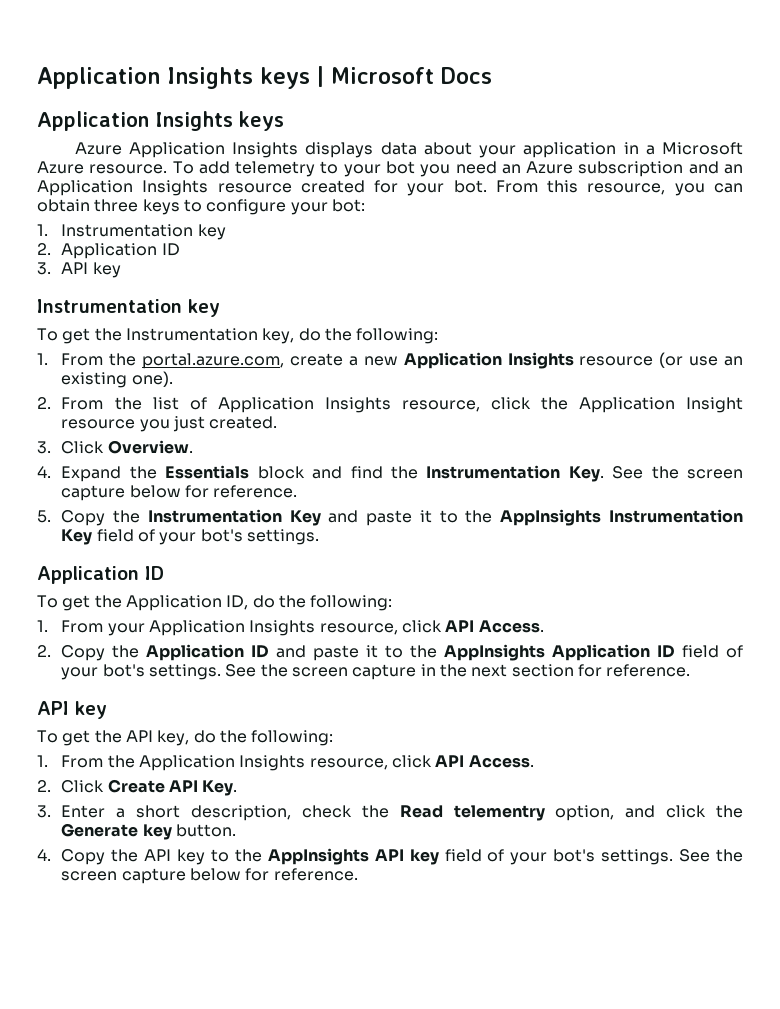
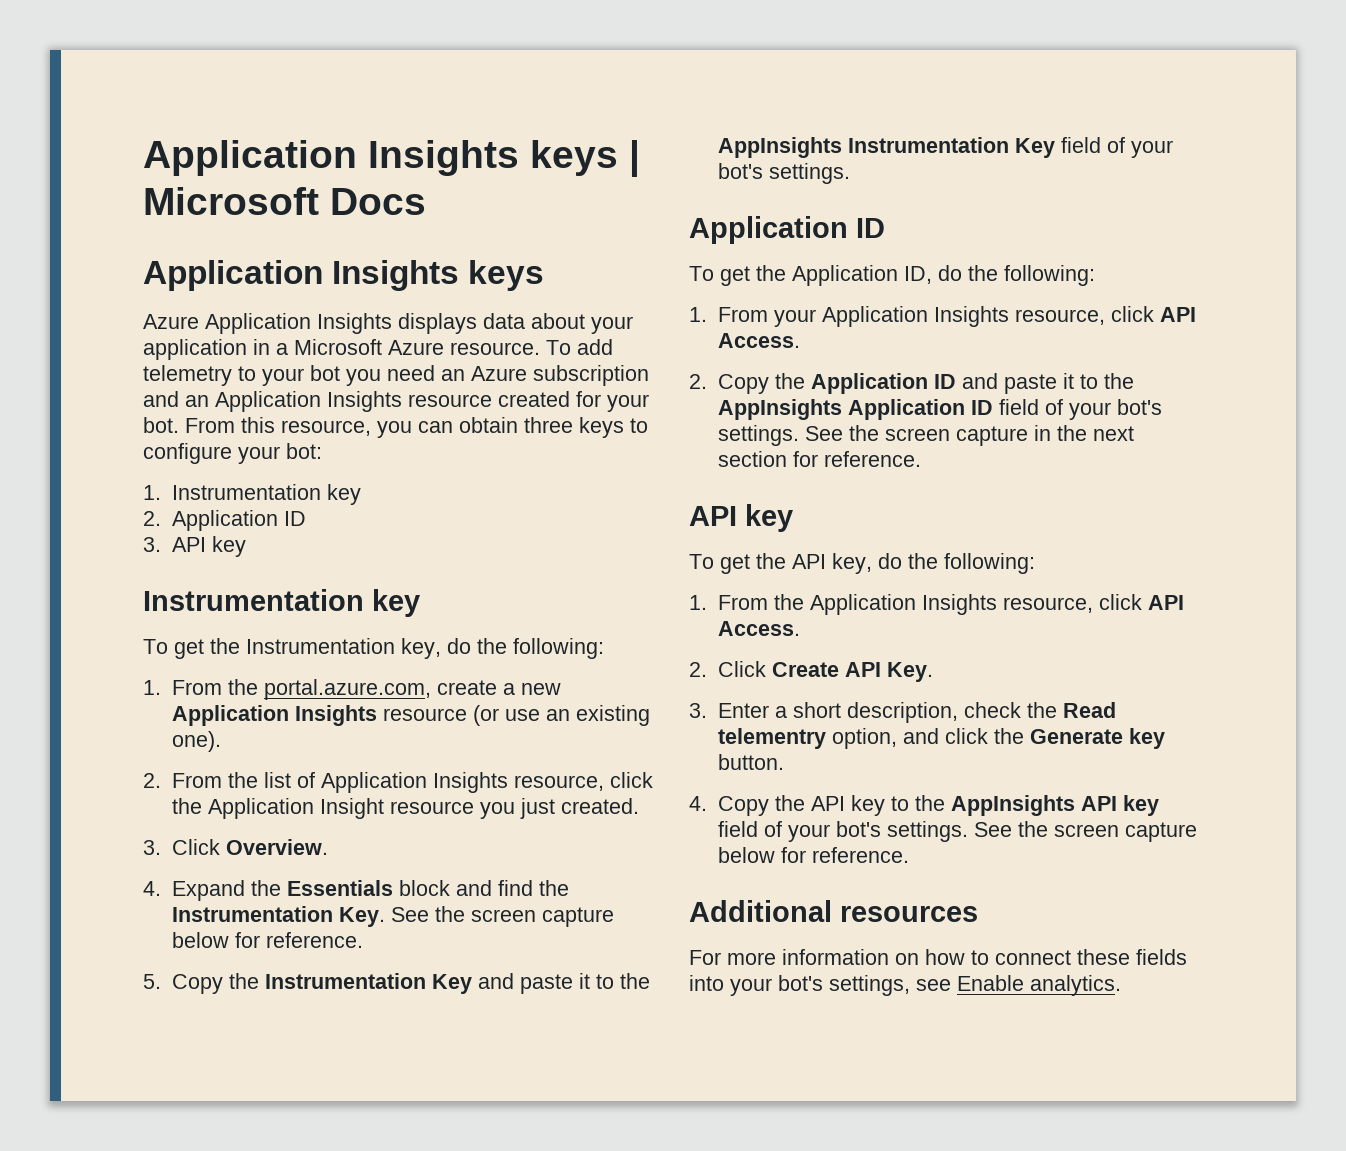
+ Additional resources
+ For more information on how to connect these fields into your bot's settings, see Enable analytics.

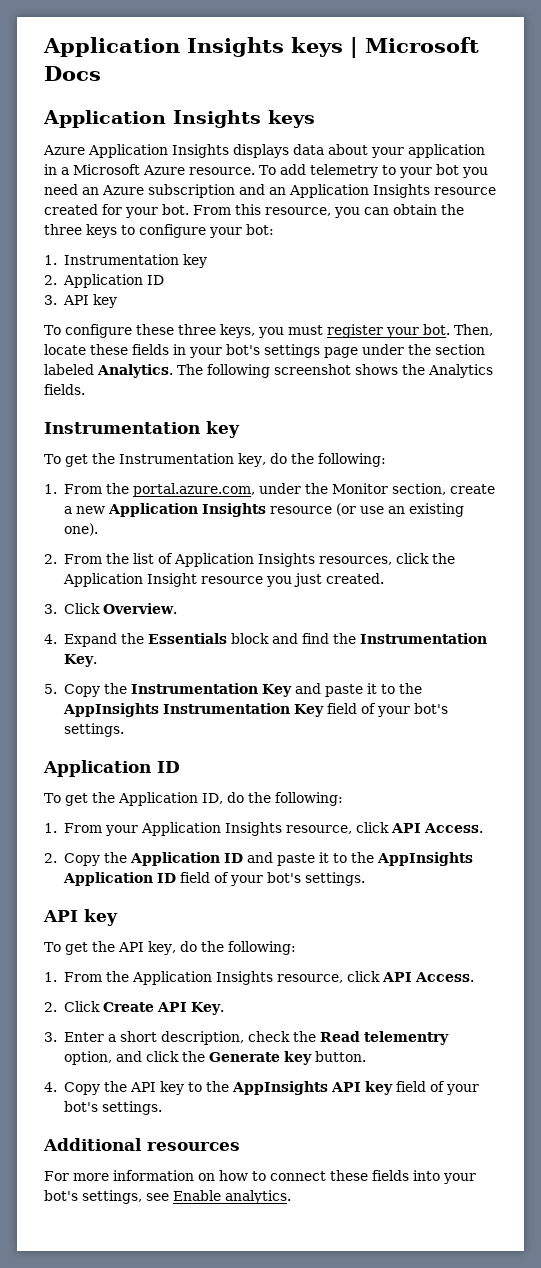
- From this resource, you can obtain three keys to configure your bot:
+ From this resource, you can obtain the three keys to configure your bot:
+ To configure these three keys, you must register your bot. Then, locate these fields in your bot's settings page under the section labeled Analytics. The following screenshot shows the Analytics fields.
- 1. From the portal.azure.com, create a new Application Insights resource (or use an existing one).
+ 1. From the portal.azure.com, under the Monitor section, create a new Application Insights resource (or use an existing one).
- 2. From the list of Application Insights resource, click the Application Insight resource you just created.
+ 2. From the list of Application Insights resources, click the Application Insight resource you just created.
- 4. Expand the Essentials block and find the Instrumentation Key. See the screen capture below for reference.
+ 4. Expand the Essentials block and find the Instrumentation Key.
- See the screen capture in the next section for reference.
- 4. Copy the API key to the AppInsights API key field of your bot's settings. See the screen capture below for reference.
+ 4. Copy the API key to the AppInsights API key field of your bot's settings.

